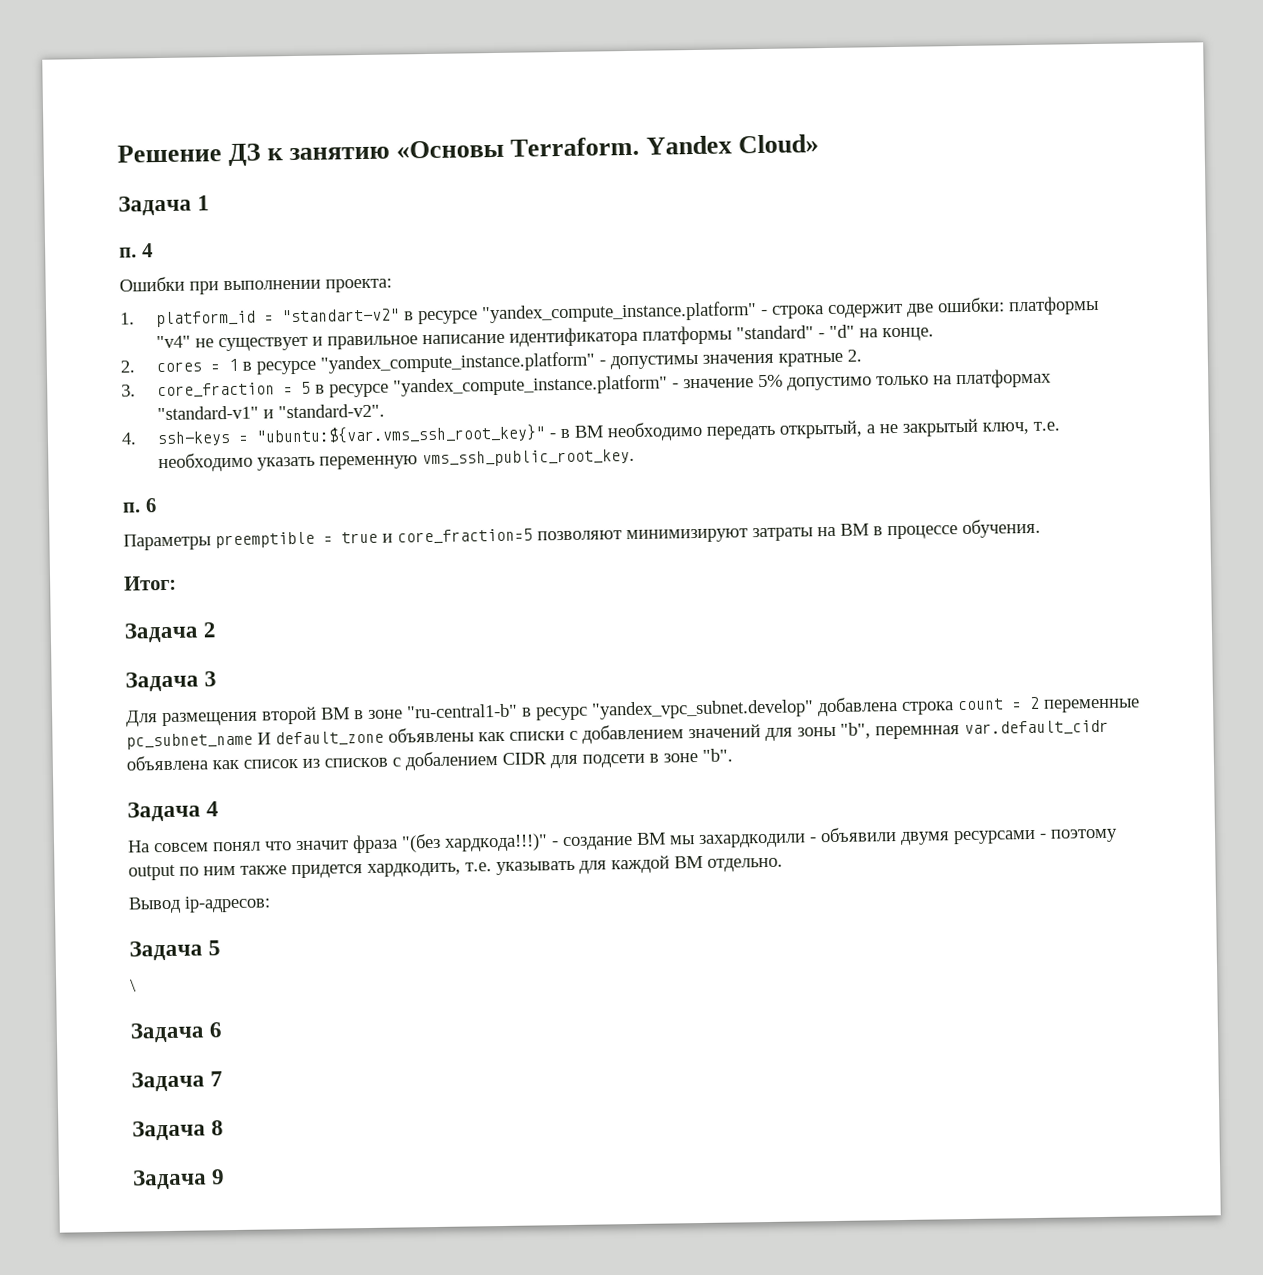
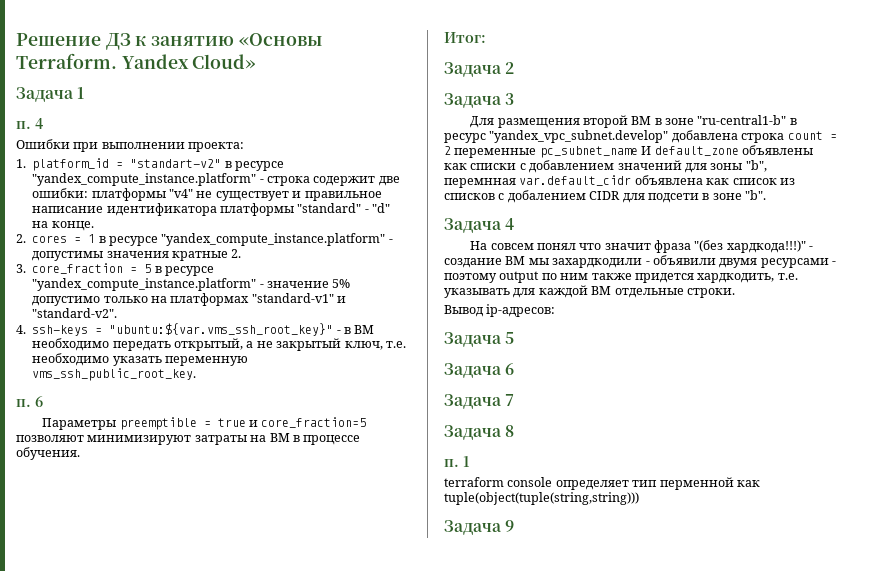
- - создание ВМ мы захардкодили - объявили двумя ресурсами - поэтому output по ним также придется хардкодить, т.е. указывать для каждой ВМ отдельно.
+ - создание ВМ мы захардкодили - объявили двумя ресурсами - поэтому output по ним также придется хардкодить, т.е. указывать для каждой ВМ отдельные строки.
- \
+ п. 1
+ terraform console определяет тип перменной как tuple(object(tuple(string,string)))

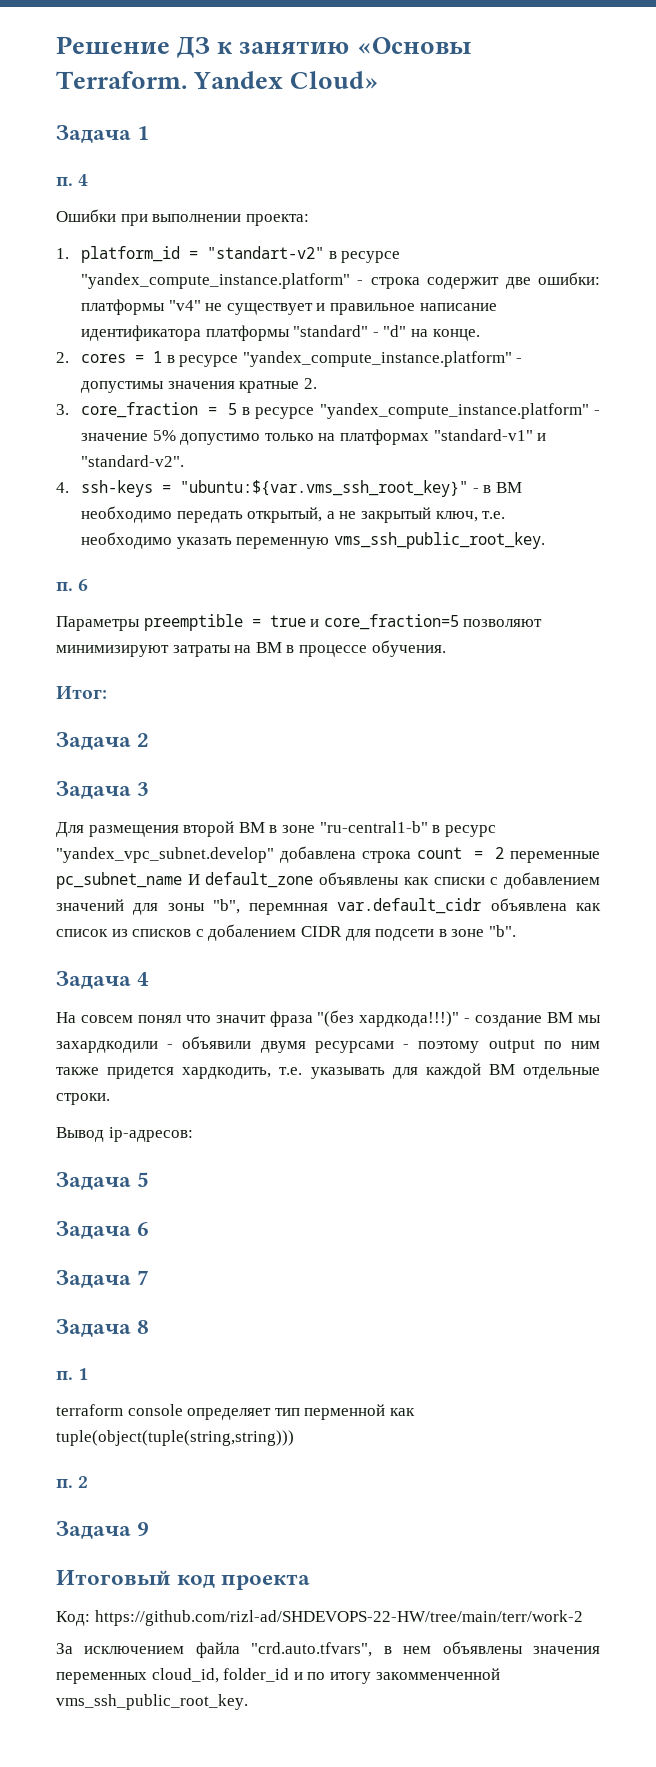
+ п. 2
+ Итоговый код проекта
+ Код: https://github.com/rizl-ad/SHDEVOPS-22-HW/tree/main/terr/work-2
+ За исключением файла "crd.auto.tfvars", в нем объявлены значения переменных cloud_id, folder_id и по итогу закомменченной vms_ssh_public_root_key.

